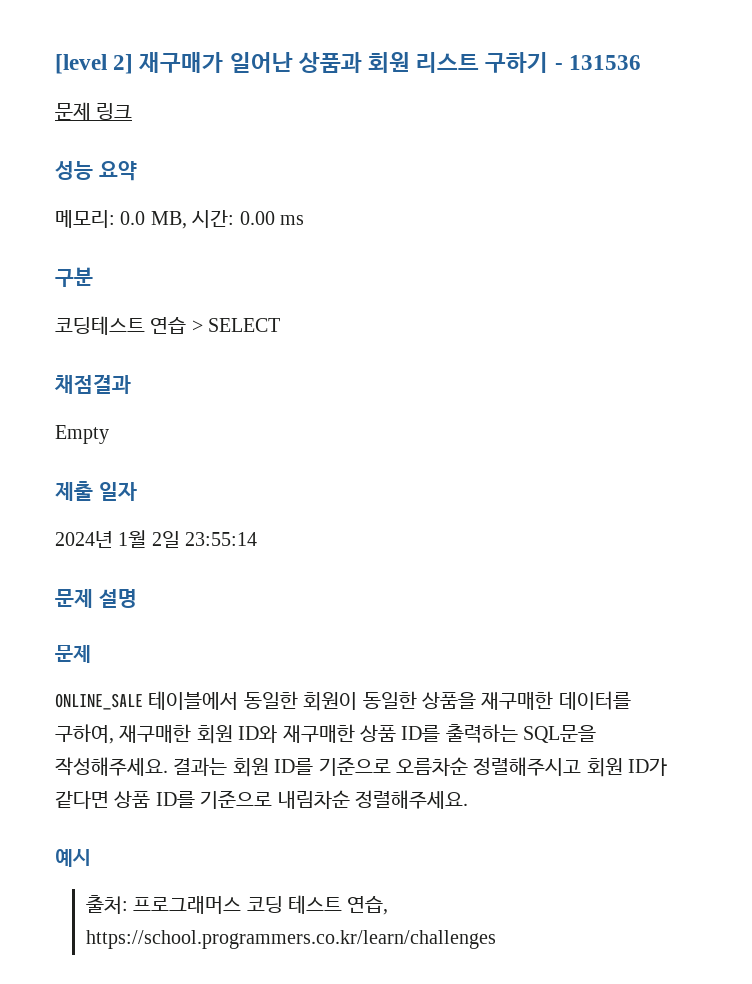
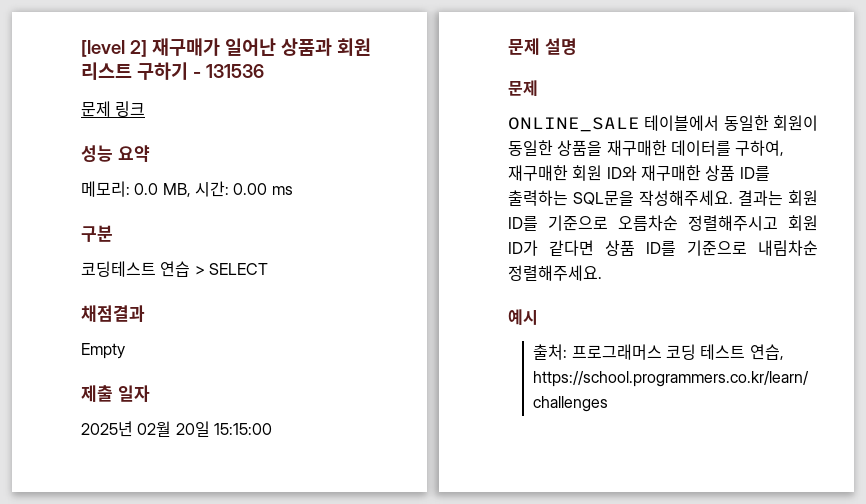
- 2024년 1월 2일 23:55:14
+ 2025년 02월 20일 15:15:00

